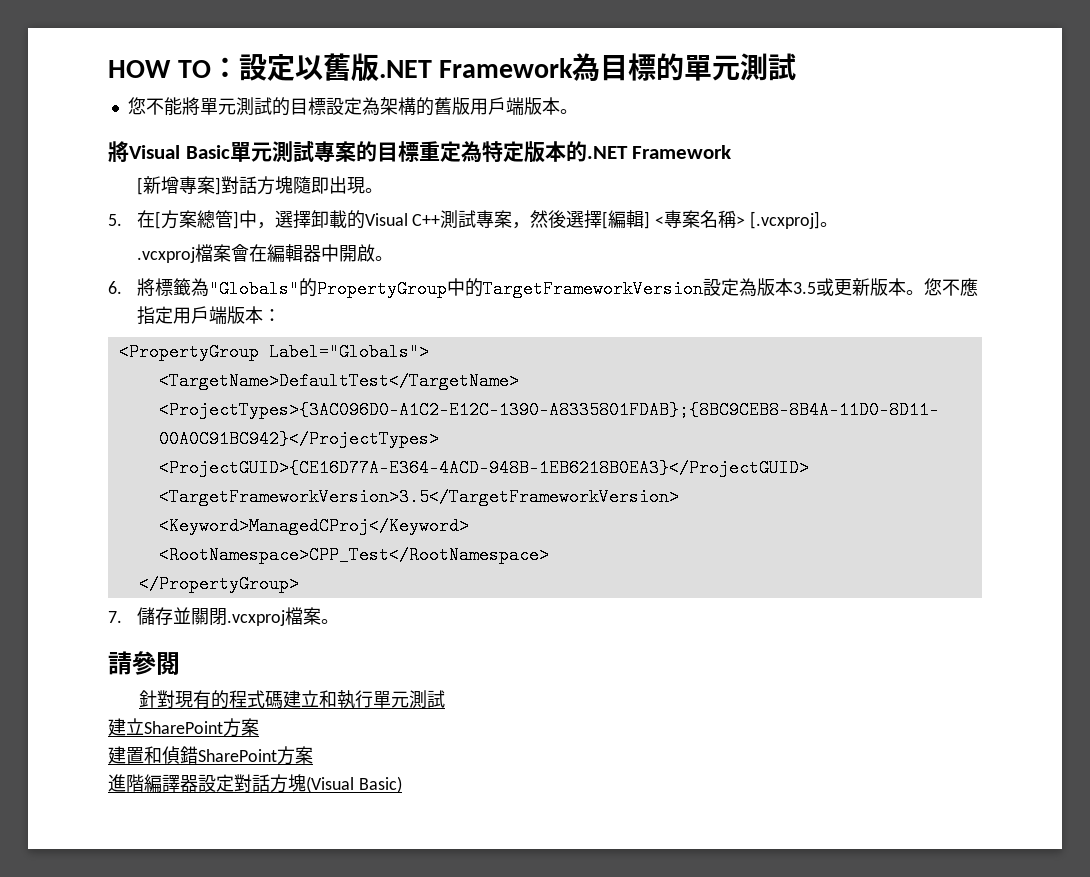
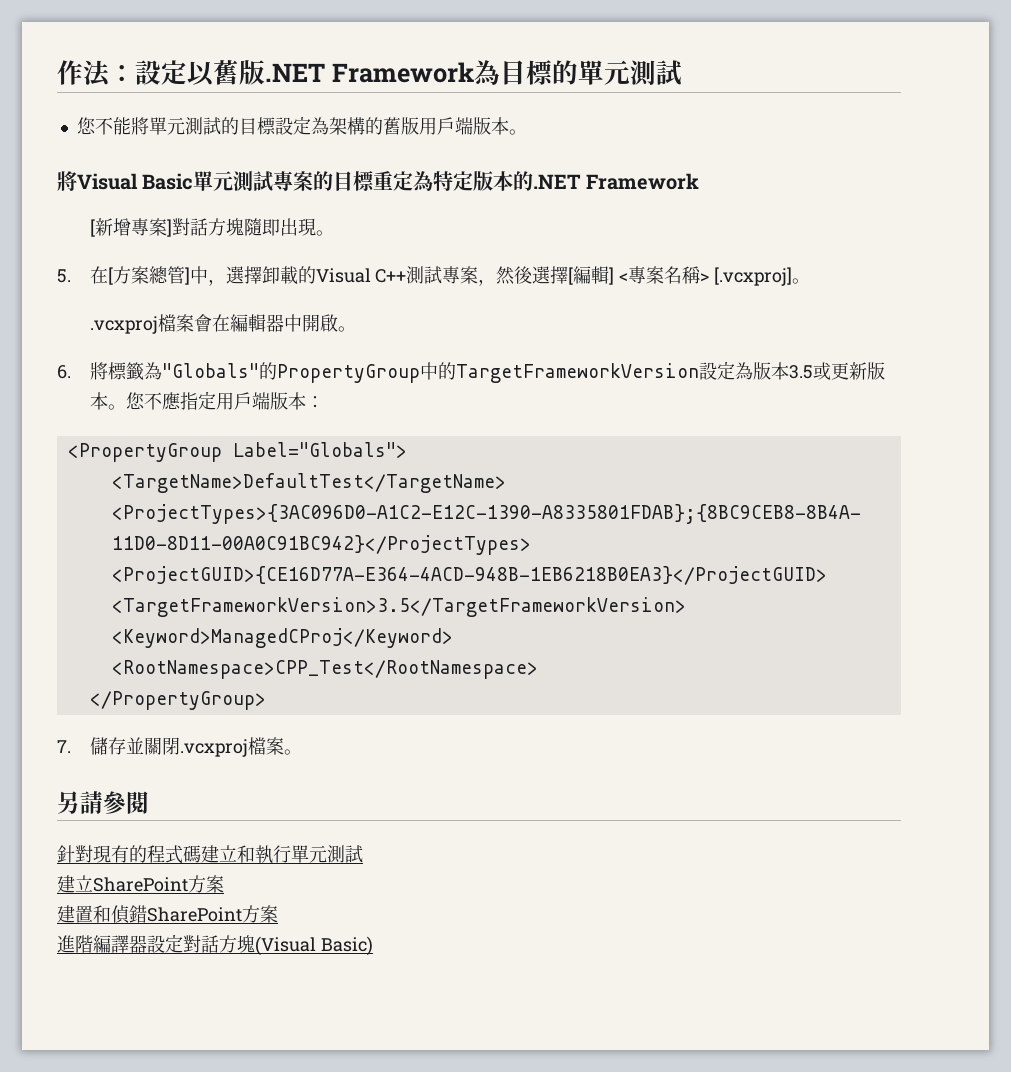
- HOW TO：設定以舊版.NET Framework為目標的單元測試
+ 作法：設定以舊版.NET Framework為目標的單元測試
- 請參閱
+ 另請參閱

